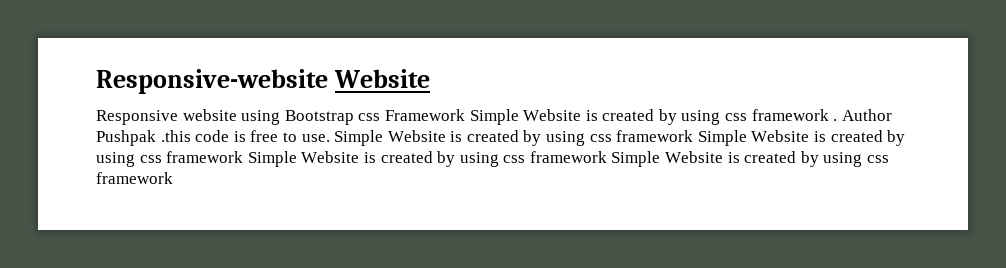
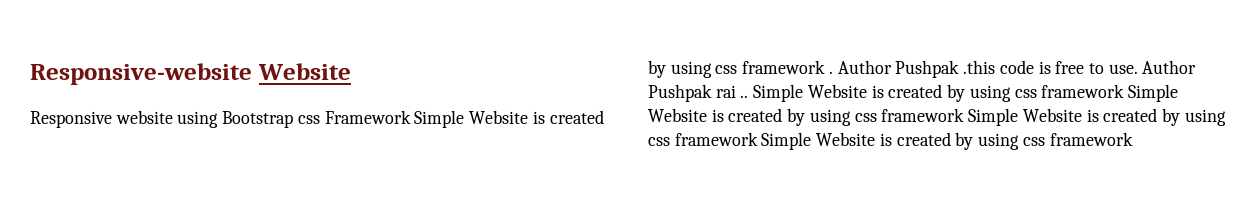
+ Author Pushpak rai ..

